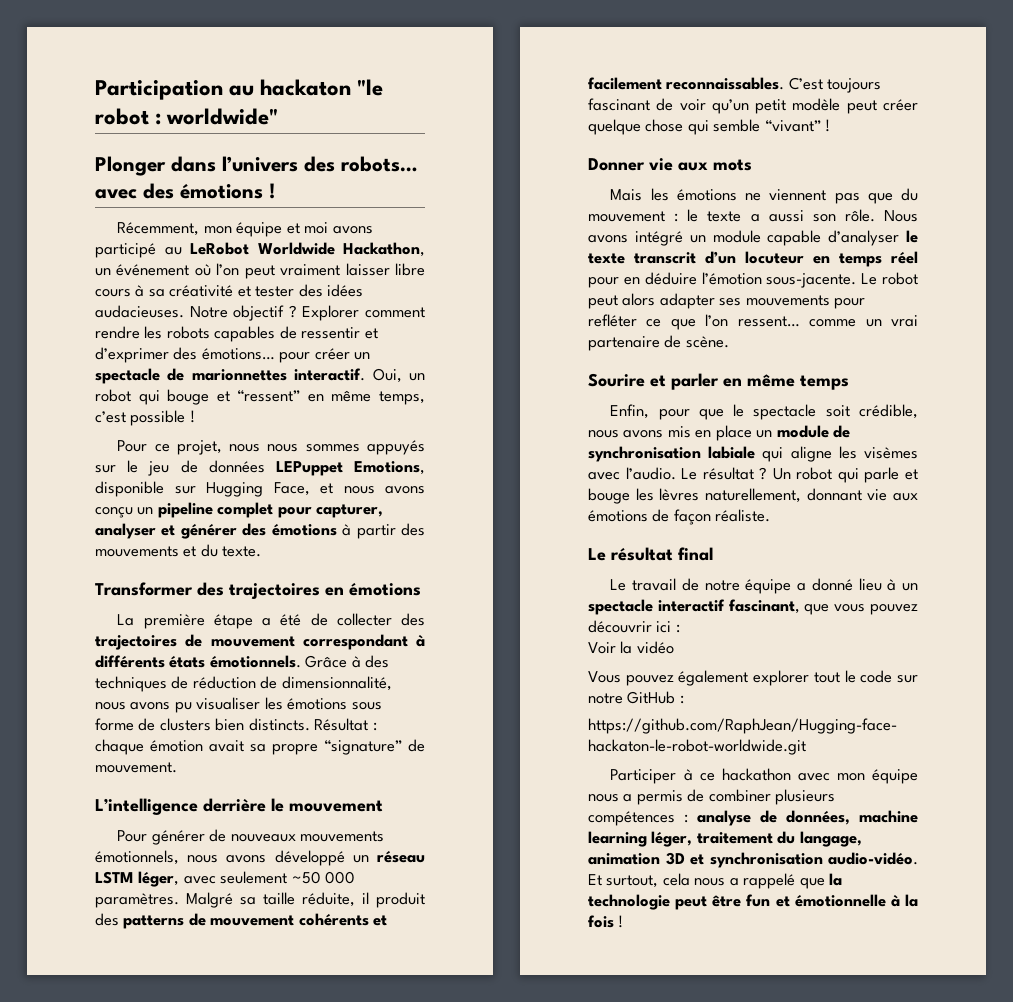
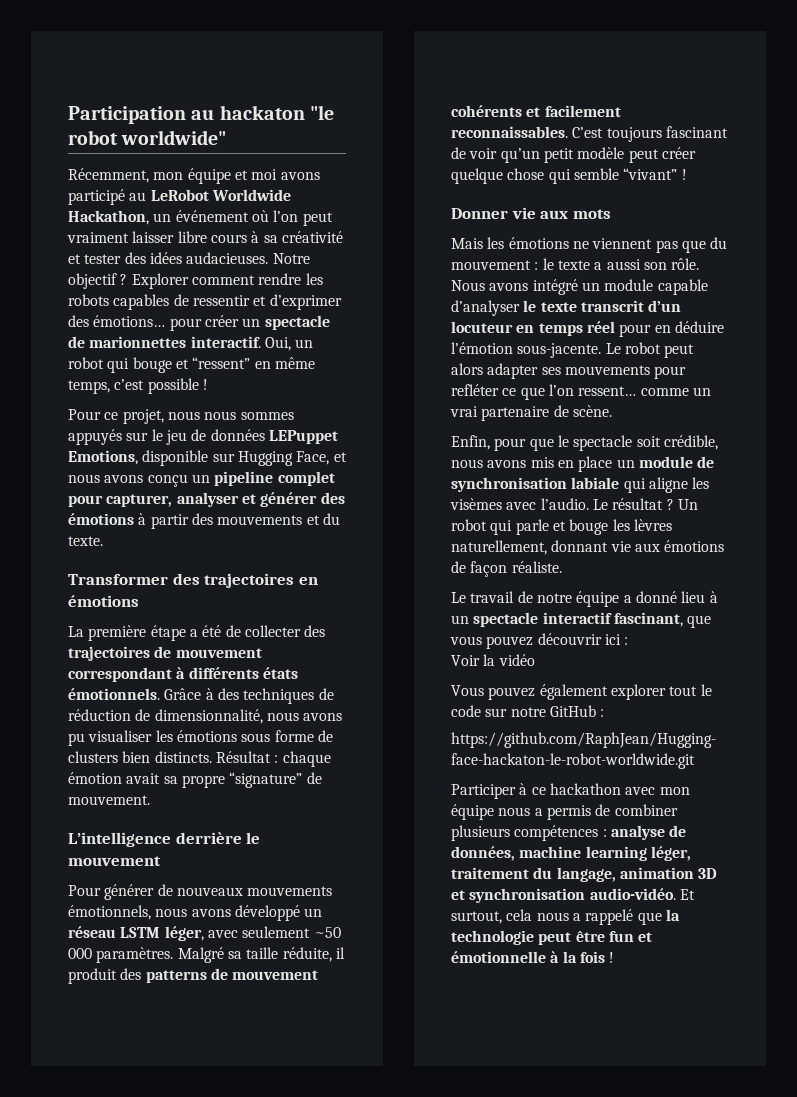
- Participation au hackaton "le robot : worldwide"
+ Participation au hackaton "le robot worldwide"
- Plonger dans l’univers des robots… avec des émotions !
- Sourire et parler en même temps
- Le résultat final

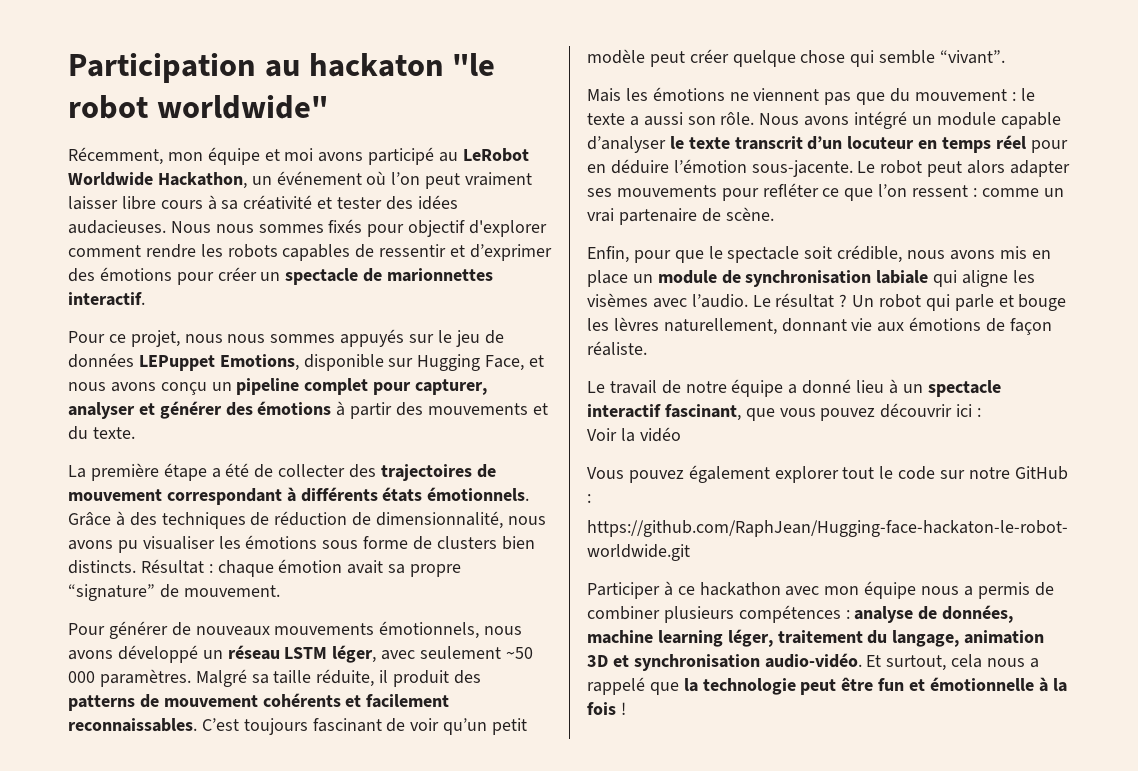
- Notre objectif ? Explorer comment rendre les robots capables de ressentir et d’exprimer des émotions… pour créer un spectacle de marionnettes interactif. Oui, un robot qui bouge et “ressent” en même temps, c’est possible !
+ Nous nous sommes fixés pour objectif d'explorer comment rendre les robots capables de ressentir et d’exprimer des émotions pour créer un spectacle de marionnettes interactif.
- Transformer des trajectoires en émotions
- L’intelligence derrière le mouvement
- C’est toujours fascinant de voir qu’un petit modèle peut créer quelque chose qui semble “vivant” !
- Donner vie aux mots
+ C’est toujours fascinant de voir qu’un petit modèle peut créer quelque chose qui semble “vivant”.
- Le robot peut alors adapter ses mouvements pour refléter ce que l’on ressent… comme un vrai partenaire de scène.
+ Le robot peut alors adapter ses mouvements pour refléter ce que l’on ressent : comme un vrai partenaire de scène.

